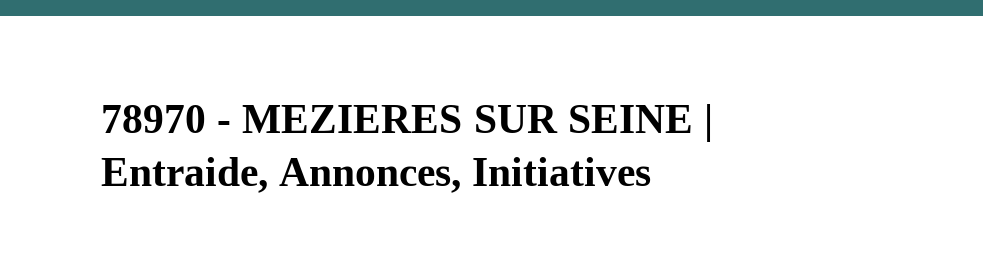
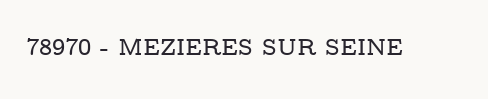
- 78970 - MEZIERES SUR SEINE | Entraide, Annonces, Initiatives
+ 78970 - MEZIERES SUR SEINE

